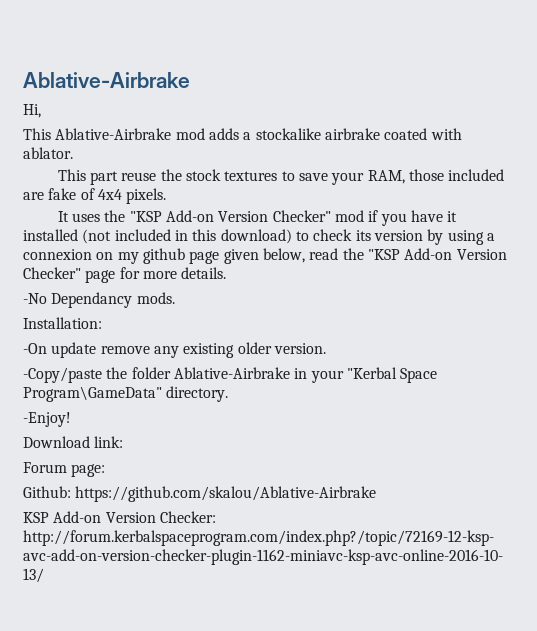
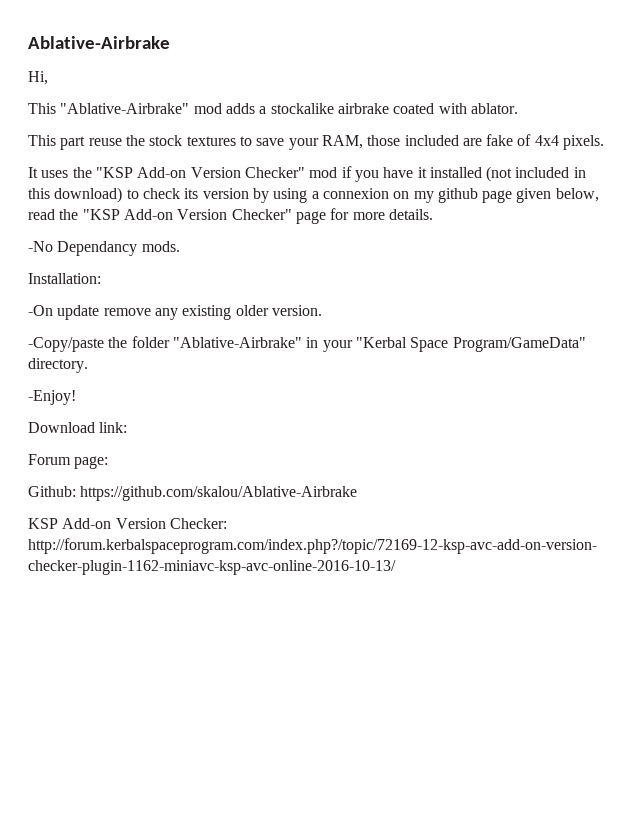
- This Ablative-Airbrake mod adds a stockalike airbrake coated with ablator.
+ This "Ablative-Airbrake" mod adds a stockalike airbrake coated with ablator.
- -Copy/paste the folder Ablative-Airbrake in your "Kerbal Space Program\GameData" directory.
+ -Copy/paste the folder "Ablative-Airbrake" in your "Kerbal Space Program/GameData" directory.

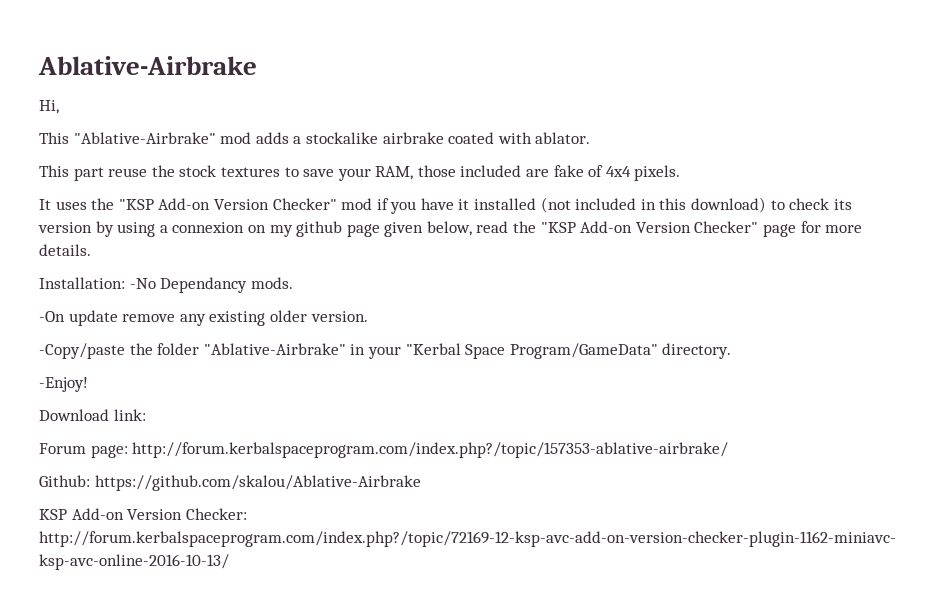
- -No Dependancy mods.
+ Installation: -No Dependancy mods.
- Installation:
- Forum page:
+ Forum page: http://forum.kerbalspaceprogram.com/index.php?/topic/157353-ablative-airbrake/

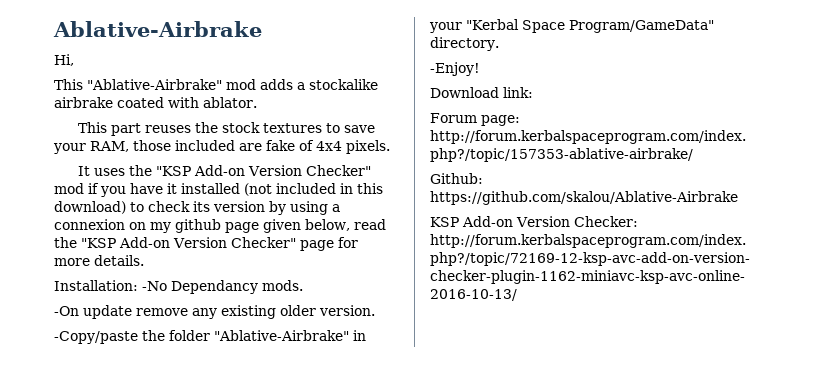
- This part reuse the stock textures to save your RAM, those included are fake of 4x4 pixels.
+ This part reuses the stock textures to save your RAM, those included are fake of 4x4 pixels.

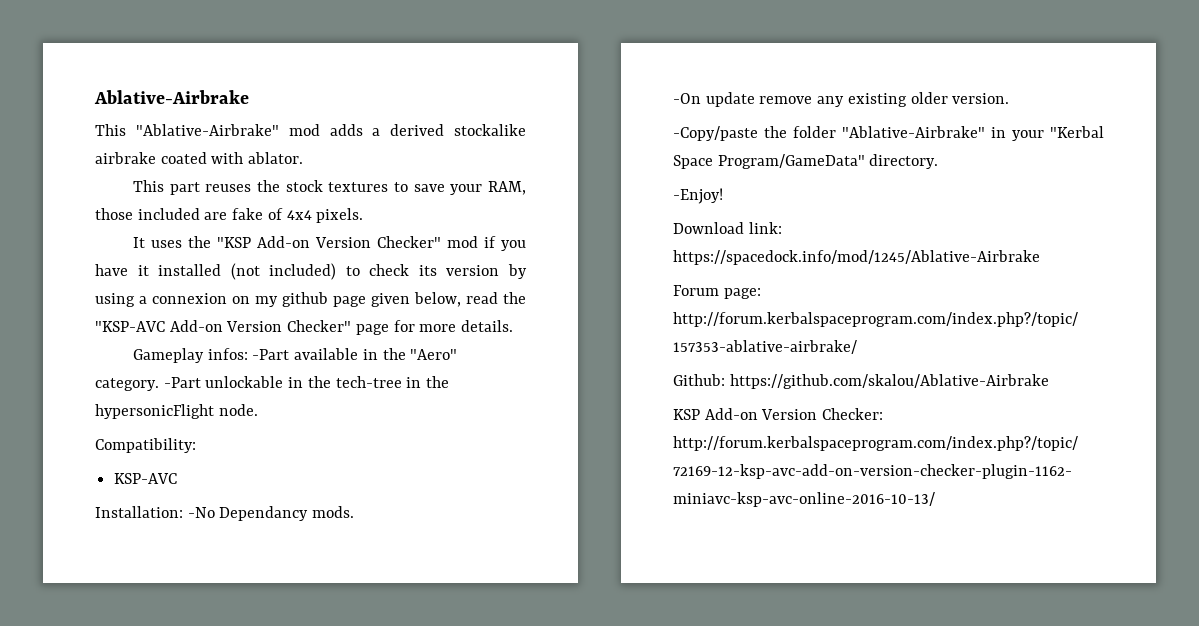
- Hi,
- This "Ablative-Airbrake" mod adds a stockalike airbrake coated with ablator.
+ This "Ablative-Airbrake" mod adds a derived stockalike airbrake coated with ablator.
- It uses the "KSP Add-on Version Checker" mod if you have it installed (not included in this download) to check its version by using a connexion on my github page given below, read the "KSP Add-on Version Checker" page for more details.
+ It uses the "KSP Add-on Version Checker" mod if you have it installed (not included) to check its version by using a connexion on my github page given below, read the "KSP-AVC Add-on Version Checker" page for more details.
+ Gameplay infos: -Part available in the "Aero" category. -Part unlockable in the tech-tree in the hypersonicFlight node.
+ Compatibility:
+ KSP-AVC
- Download link:
+ Download link: https://spacedock.info/mod/1245/Ablative-Airbrake

